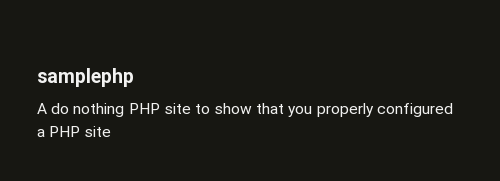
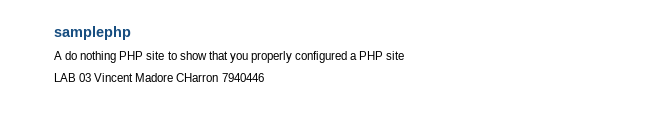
+ LAB 03 Vincent Madore CHarron 7940446

